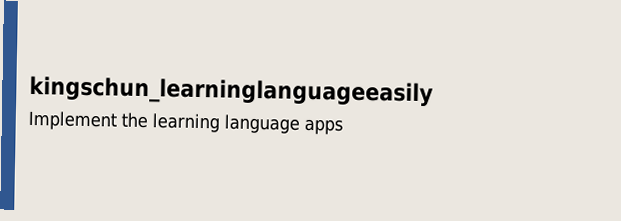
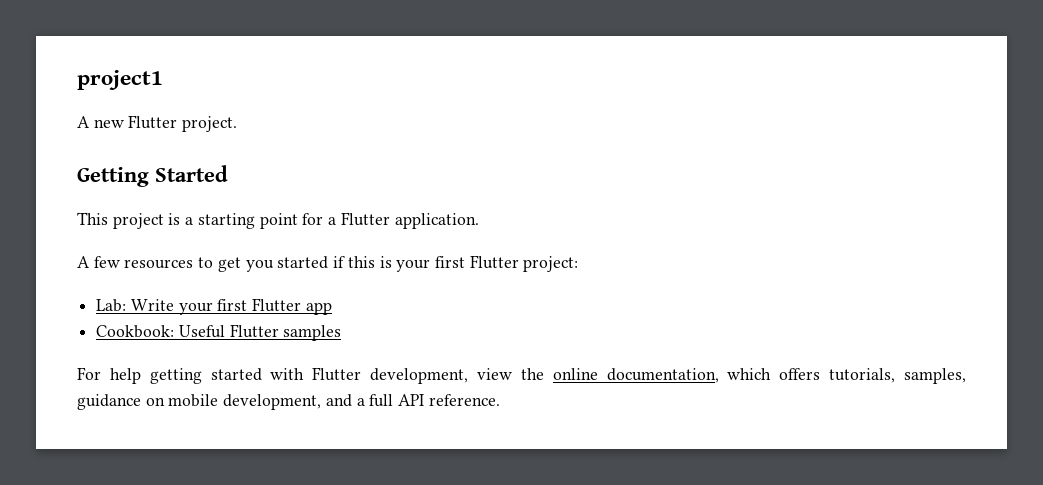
- kingschun_learninglanguageeasily
- Implement the learning language apps
+ project1
+ A new Flutter project.
+ Getting Started
+ This project is a starting point for a Flutter application.
+ A few resources to get you started if this is your first Flutter project:
+ Lab: Write your first Flutter app
+ Cookbook: Useful Flutter samples
+ For help getting started with Flutter development, view the online documentation, which offers tutorials, samples, guidance on mobile development, and a full API reference.

